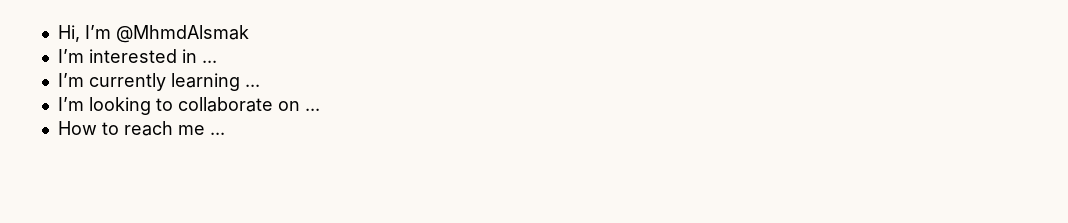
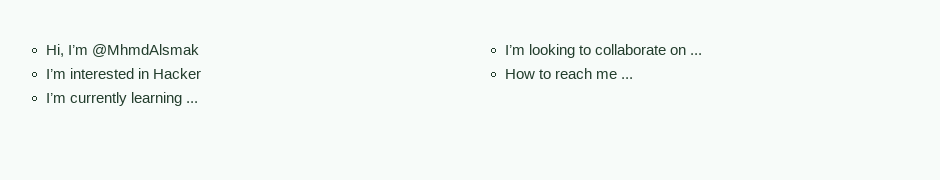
- I’m interested in ...
+ I’m interested in Hacker

